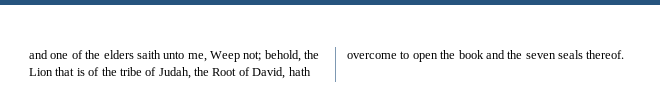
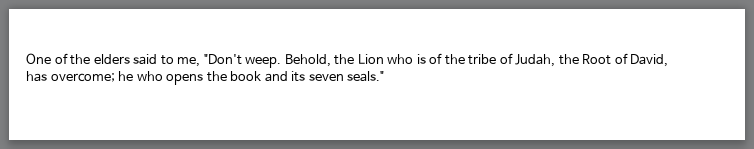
- and one of the elders saith unto me, Weep not; behold, the Lion that is of the tribe of Judah, the Root of David, hath overcome to open the book and the seven seals thereof.
+ One of the elders said to me, "Don't weep. Behold, the Lion who is of the tribe of Judah, the Root of David, has overcome; he who opens the book and its seven seals."

